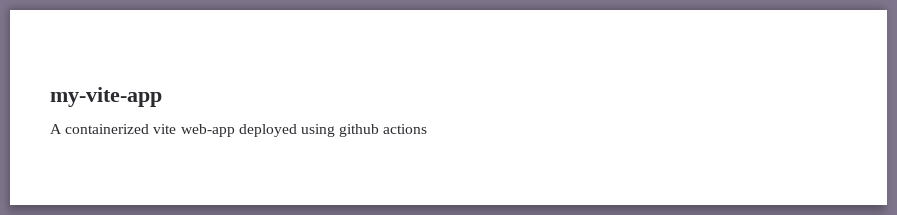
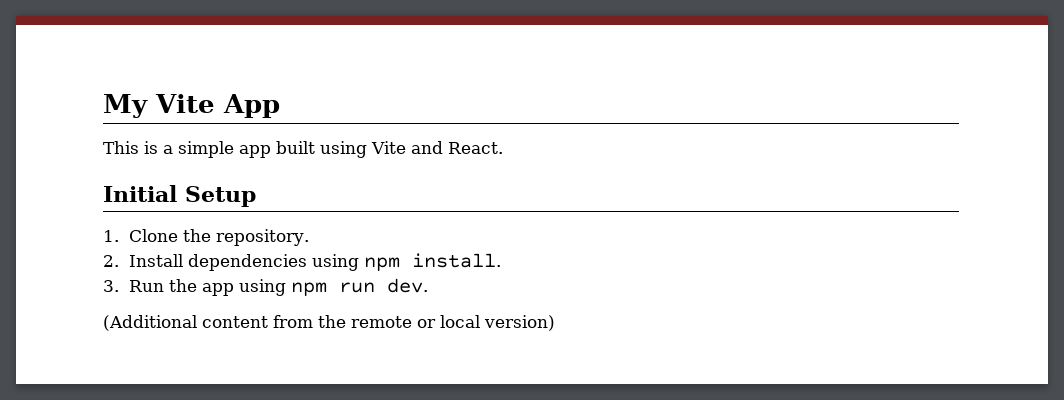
- my-vite-app
- A containerized vite web-app deployed using github actions
+ My Vite App
+ This is a simple app built using Vite and React.
+ Initial Setup
+ 1. Clone the repository.
+ 2. Install dependencies using npm install.
+ 3. Run the app using npm run dev.
+ (Additional content from the remote or local version)

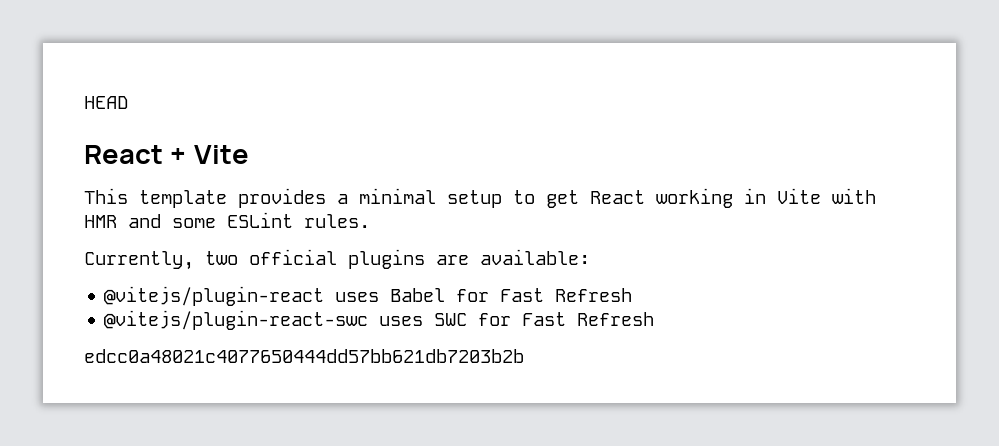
- My Vite App
+ HEAD
+ React + Vite
- This is a simple app built using Vite and React.
- Initial Setup
- 1. Clone the repository.
- 2. Install dependencies using npm install.
- 3. Run the app using npm run dev.
- (Additional content from the remote or local version)
+ This template provides a minimal setup to get React working in Vite with HMR and some ESLint rules.
+ Currently, two official plugins are available:
+ @vitejs/plugin-react uses Babel for Fast Refresh
+ @vitejs/plugin-react-swc uses SWC for Fast Refresh
+ edcc0a48021c4077650444dd57bb621db7203b2b

